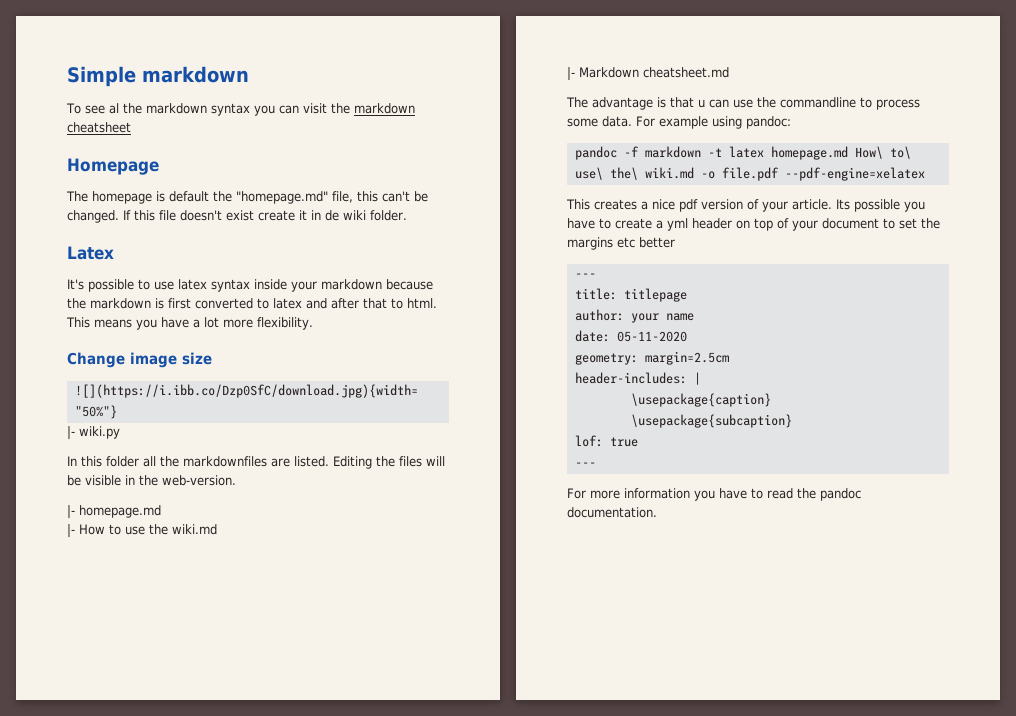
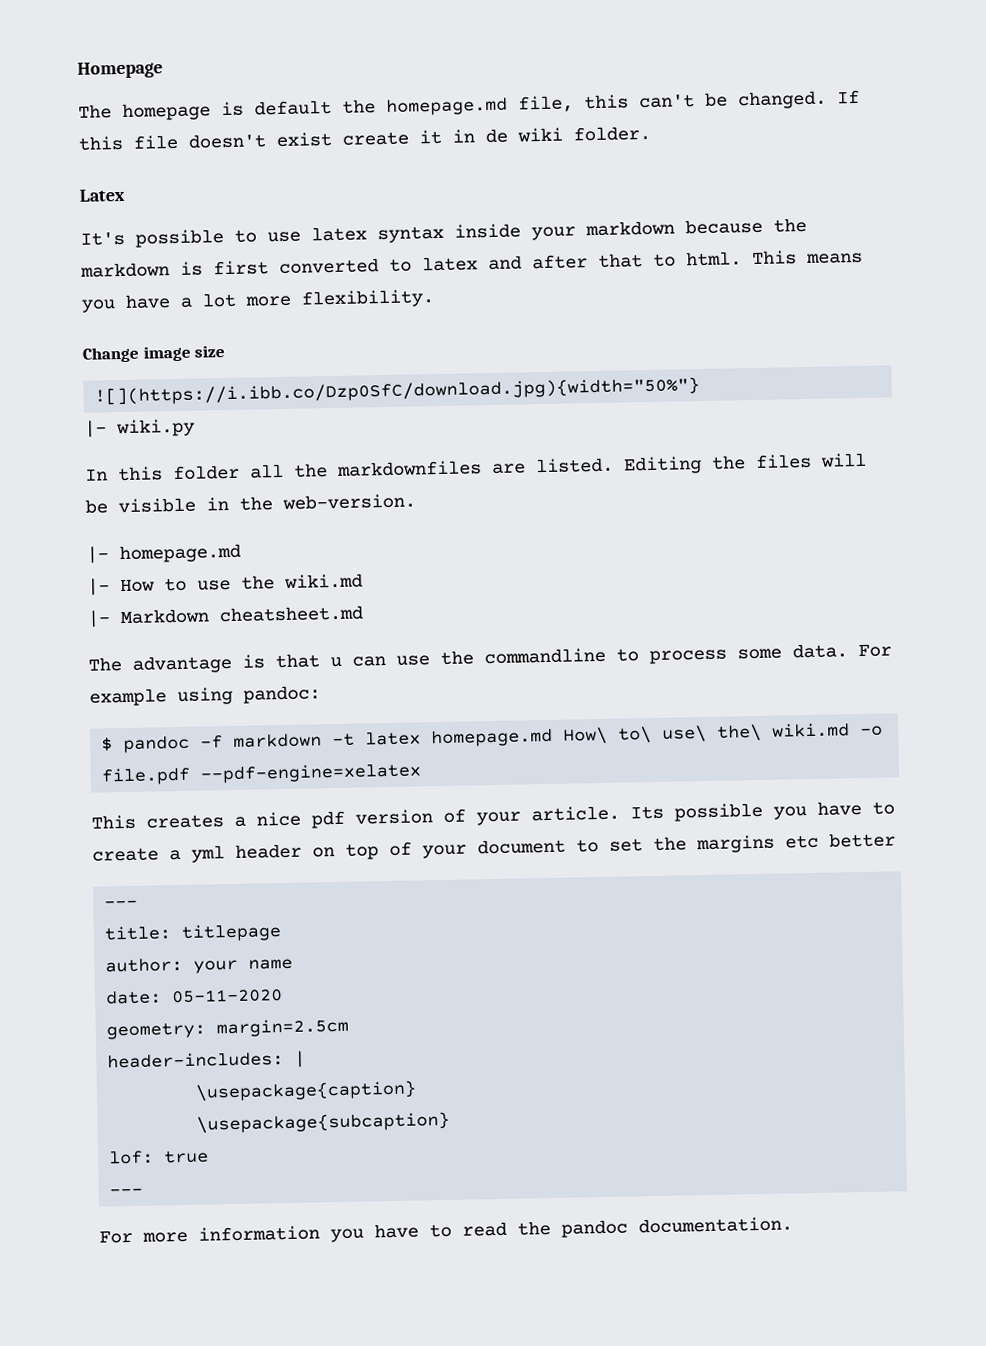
- Simple markdown
- To see al the markdown syntax you can visit the markdown cheatsheet
- The homepage is default the "homepage.md" file, this can't be changed.
+ The homepage is default the homepage.md file, this can't be changed.
- pandoc -f markdown -t latex homepage.md How\ to\ use\ the\ wiki.md -o file.pdf --pdf-engine=xelatex
+ $ pandoc -f markdown -t latex homepage.md How\ to\ use\ the\ wiki.md -o file.pdf --pdf-engine=xelatex

